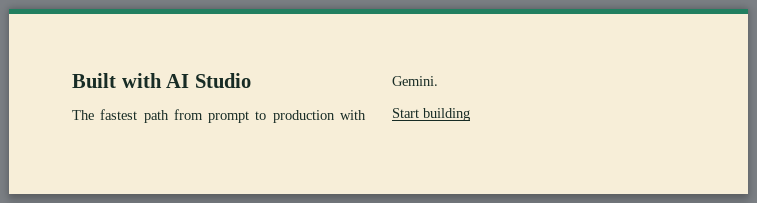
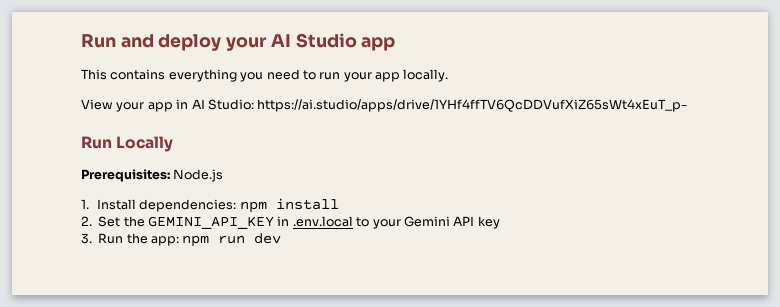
- Built with AI Studio
- The fastest path from prompt to production with Gemini.
- Start building
+ Run and deploy your AI Studio app
+ This contains everything you need to run your app locally.
+ View your app in AI Studio: https://ai.studio/apps/drive/1YHf4ffTV6QcDDVufXiZ65sWt4xEuT_p-
+ Run Locally
+ Prerequisites: Node.js
+ 1. Install dependencies: npm install
+ 2. Set the GEMINI_API_KEY in .env.local to your Gemini API key
+ 3. Run the app: npm run dev

